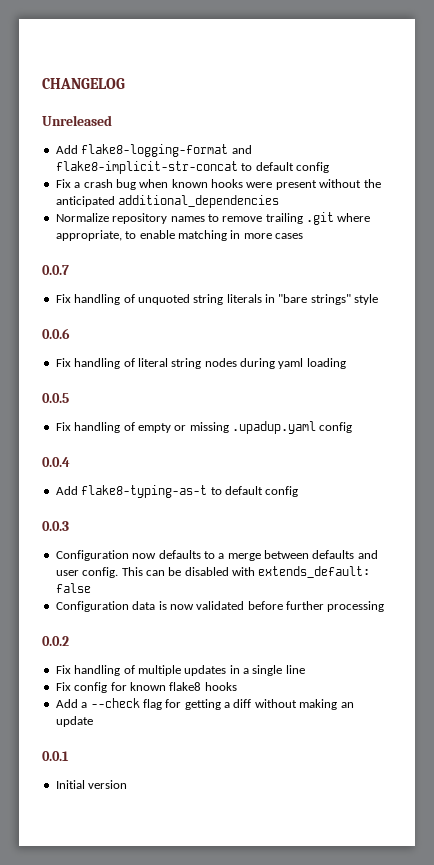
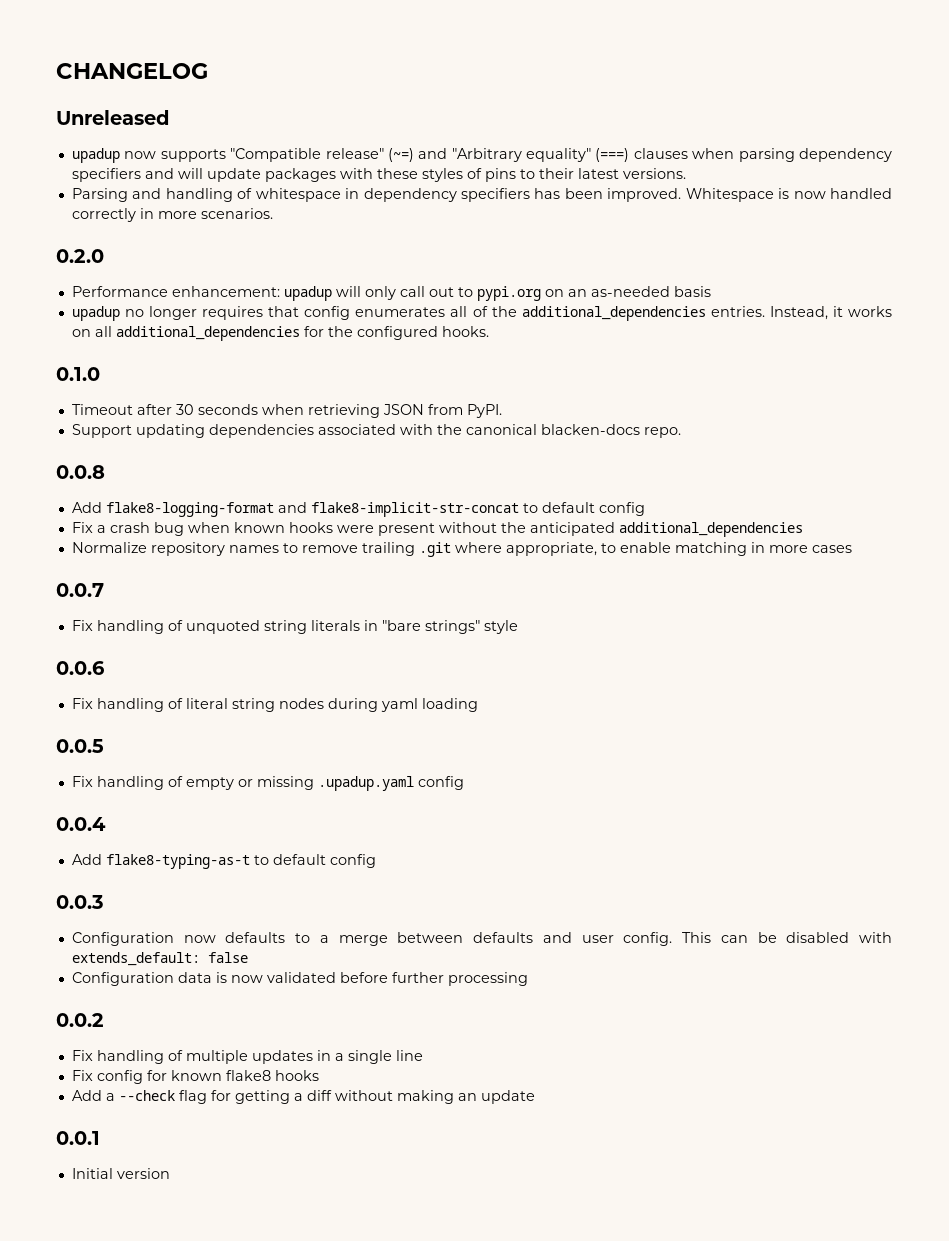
+ upadup now supports "Compatible release" (~=) and "Arbitrary equality" (===) clauses when parsing dependency specifiers and will update packages with these styles of pins to their latest versions.
+ Parsing and handling of whitespace in dependency specifiers has been improved. Whitespace is now handled correctly in more scenarios.
+ 0.2.0
+ Performance enhancement: upadup will only call out to pypi.org on an as-needed basis
+ upadup no longer requires that config enumerates all of the additional_dependencies entries. Instead, it works on all additional_dependencies for the configured hooks.
+ 0.1.0
+ Timeout after 30 seconds when retrieving JSON from PyPI.
+ Support updating dependencies associated with the canonical blacken-docs repo.
+ 0.0.8

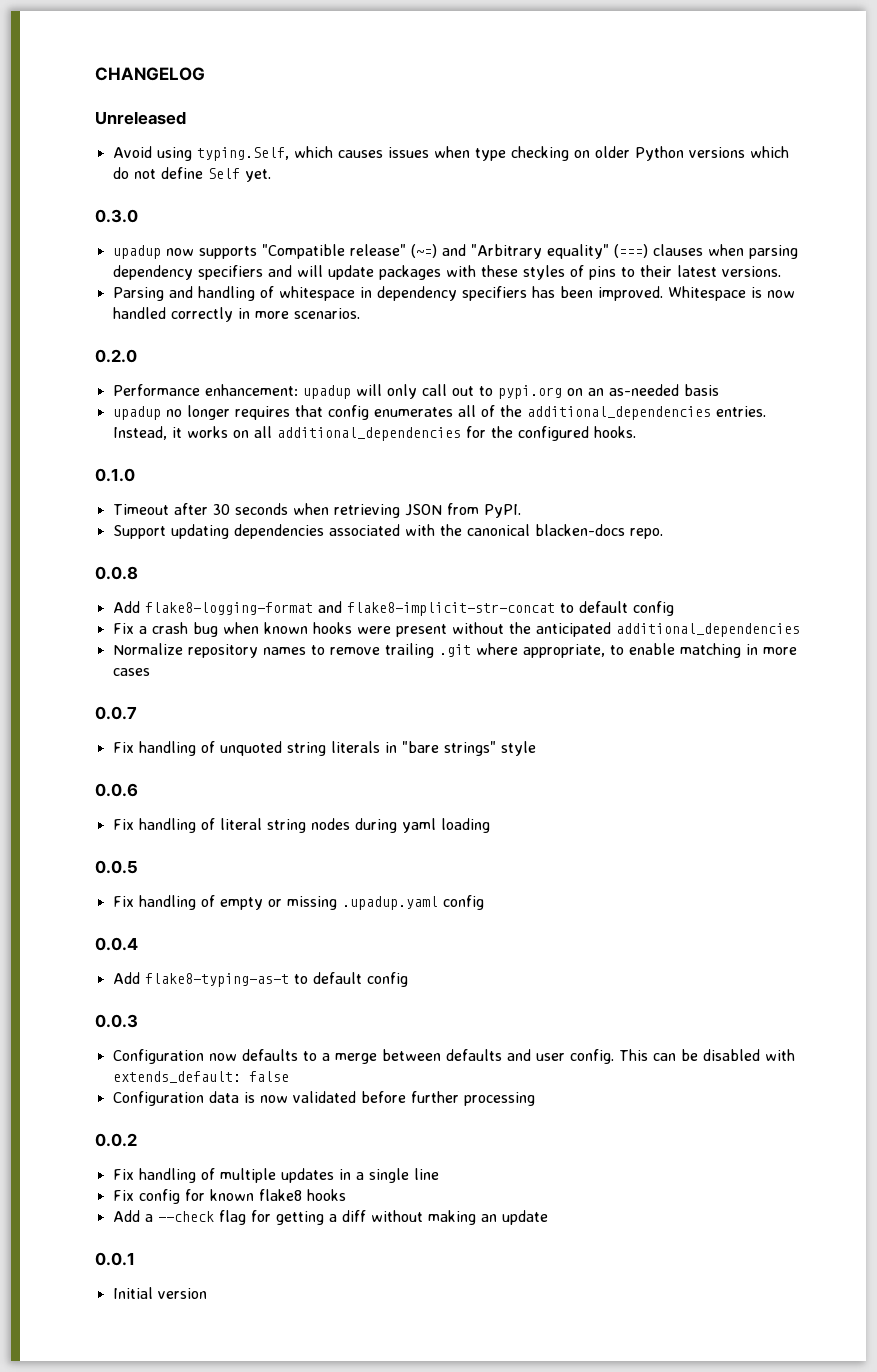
+ Avoid using typing.Self, which causes issues when type checking on older Python versions which do not define Self yet.
+ 0.3.0

